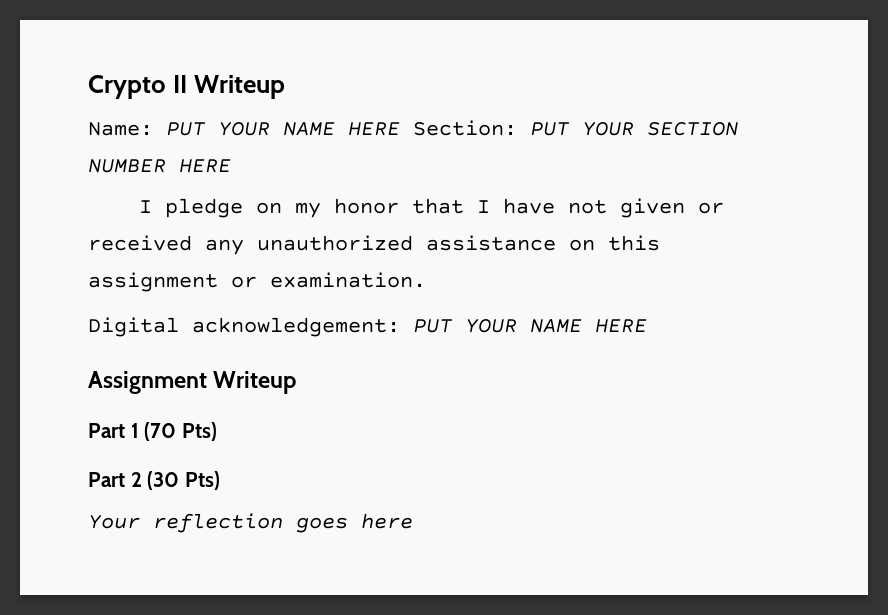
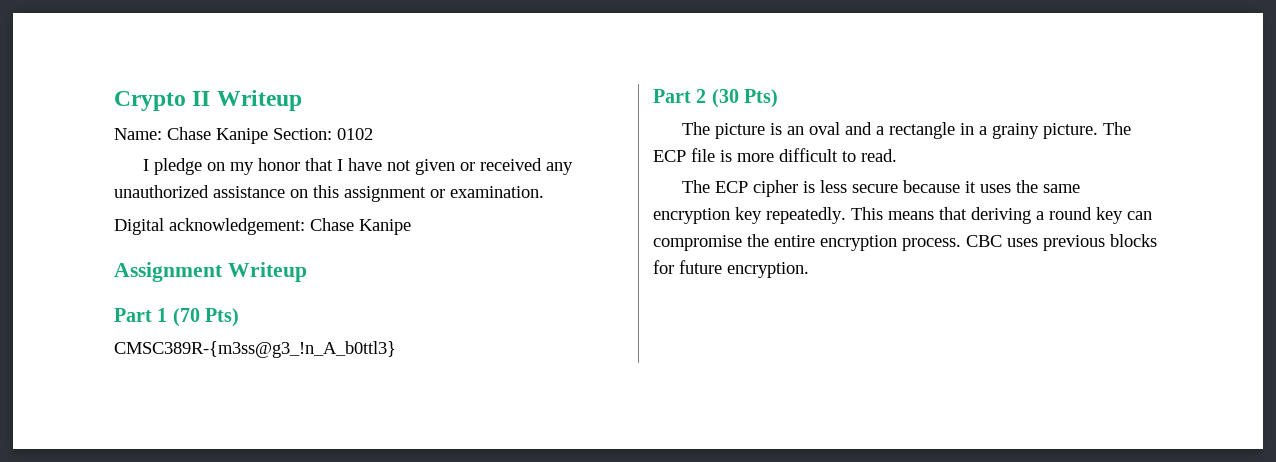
- Name: PUT YOUR NAME HERE Section: PUT YOUR SECTION NUMBER HERE
+ Name: Chase Kanipe Section: 0102
- Digital acknowledgement: PUT YOUR NAME HERE
+ Digital acknowledgement: Chase Kanipe
+ CMSC389R-{m3ss@g3_!n_A_b0ttl3}
- Your reflection goes here
+ The picture is an oval and a rectangle in a grainy picture. The ECP file is more difficult to read.
+ The ECP cipher is less secure because it uses the same encryption key repeatedly. This means that deriving a round key can compromise the entire encryption process. CBC uses previous blocks for future encryption.

